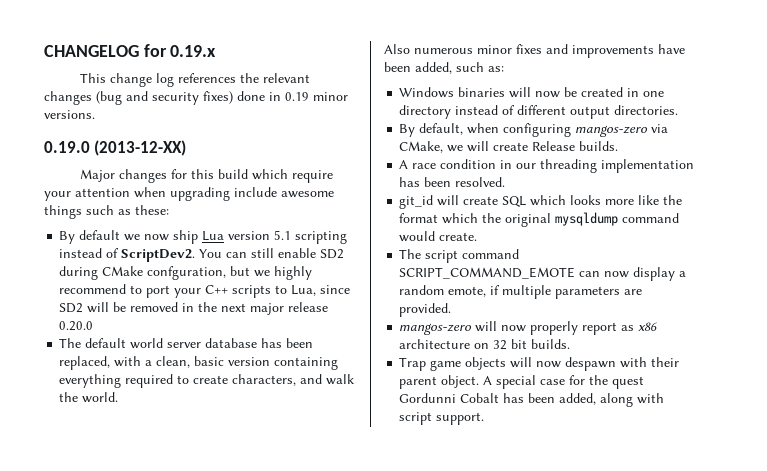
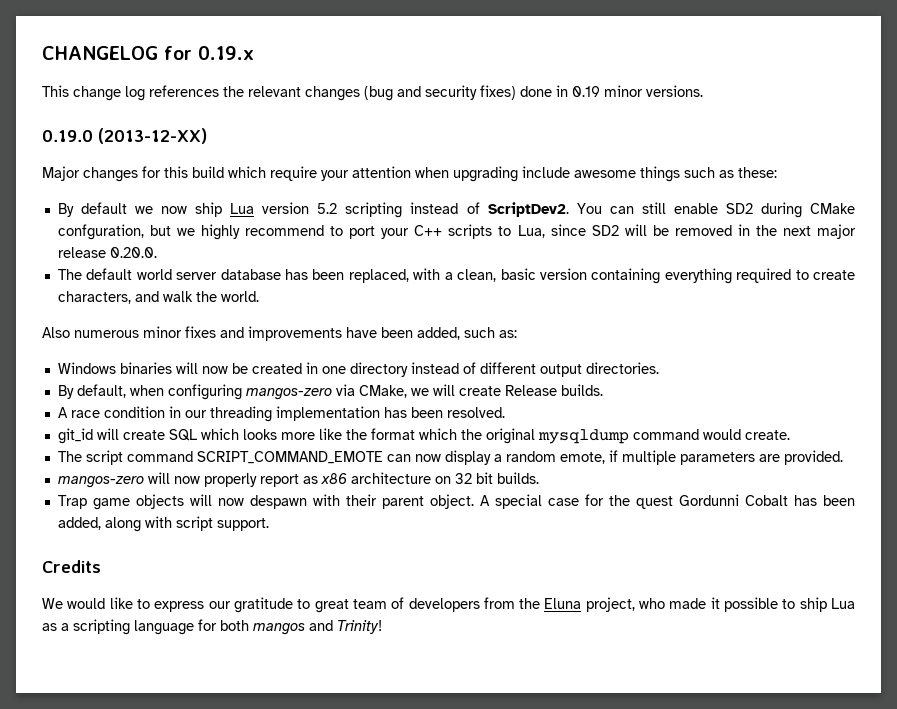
- By default we now ship Lua version 5.1 scripting instead of ScriptDev2.
+ By default we now ship Lua version 5.2 scripting instead of ScriptDev2.
- You can still enable SD2 during CMake confguration, but we highly recommend to port your C++ scripts to Lua, since SD2 will be removed in the next major release 0.20.0
+ You can still enable SD2 during CMake confguration, but we highly recommend to port your C++ scripts to Lua, since SD2 will be removed in the next major release 0.20.0.
+ Credits
+ We would like to express our gratitude to great team of developers from the Eluna project, who made it possible to ship Lua as a scripting language for both mangos and Trinity!

